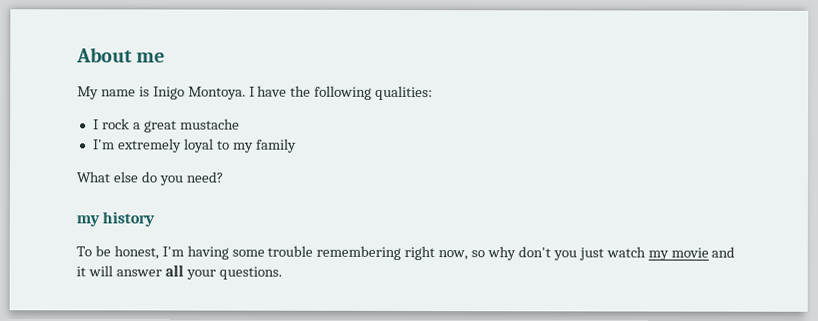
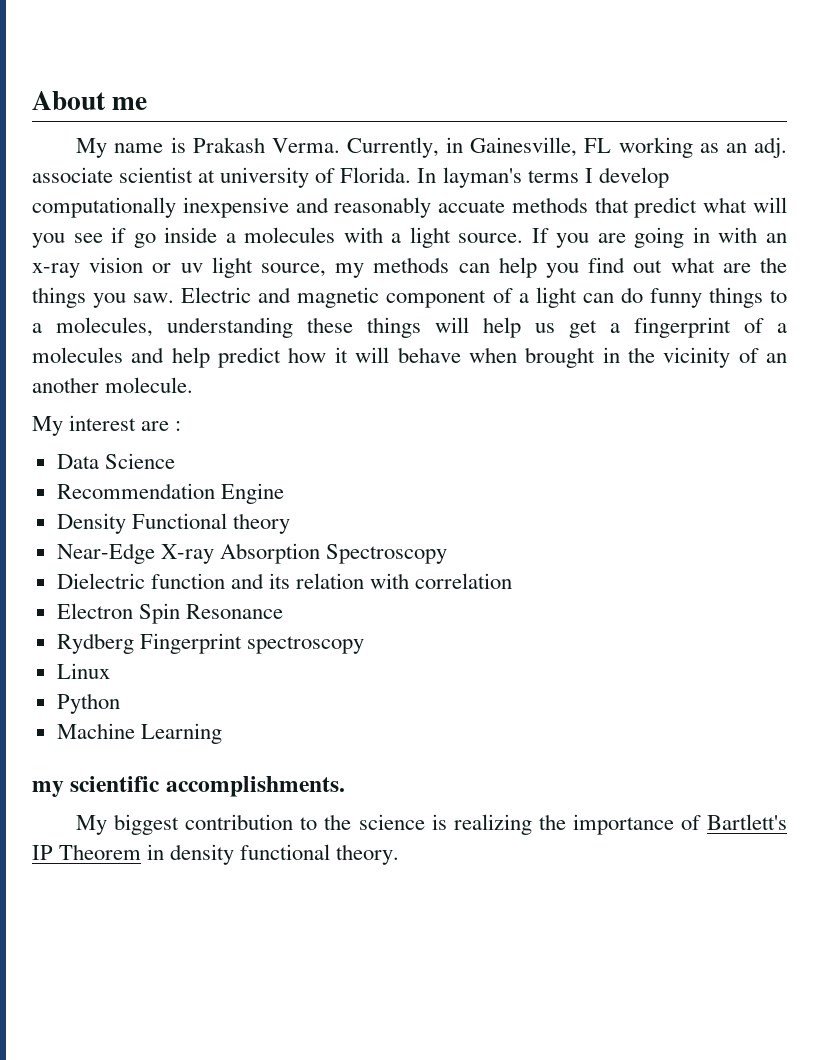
- My name is Inigo Montoya. I have the following qualities:
- I rock a great mustache
- I'm extremely loyal to my family
- What else do you need?
- my history
- To be honest, I'm having some trouble remembering right now, so why don't you just watch my movie and it will answer all your questions.
+ My name is Prakash Verma. Currently, in Gainesville, FL working as an adj. associate scientist at university of Florida. In layman's terms I develop computationally inexpensive and reasonably accuate methods that predict what will you see if go inside a molecules with a light source. If you are going in with an x-ray vision or uv light source, my methods can help you find out what are the things you saw. Electric and magnetic component of a light can do funny things to a molecules, understanding these things will help us get a fingerprint of a molecules and help predict how it will behave when brought in the vicinity of an another molecule.
+ My interest are :
+ Data Science
+ Recommendation Engine
+ Density Functional theory
+ Near-Edge X-ray Absorption Spectroscopy
+ Dielectric function and its relation with correlation
+ Electron Spin Resonance
+ Rydberg Fingerprint spectroscopy
+ Linux
+ Python
+ Machine Learning
+ my scientific accomplishments.
+ My biggest contribution to the science is realizing the importance of Bartlett's IP Theorem in density functional theory.

